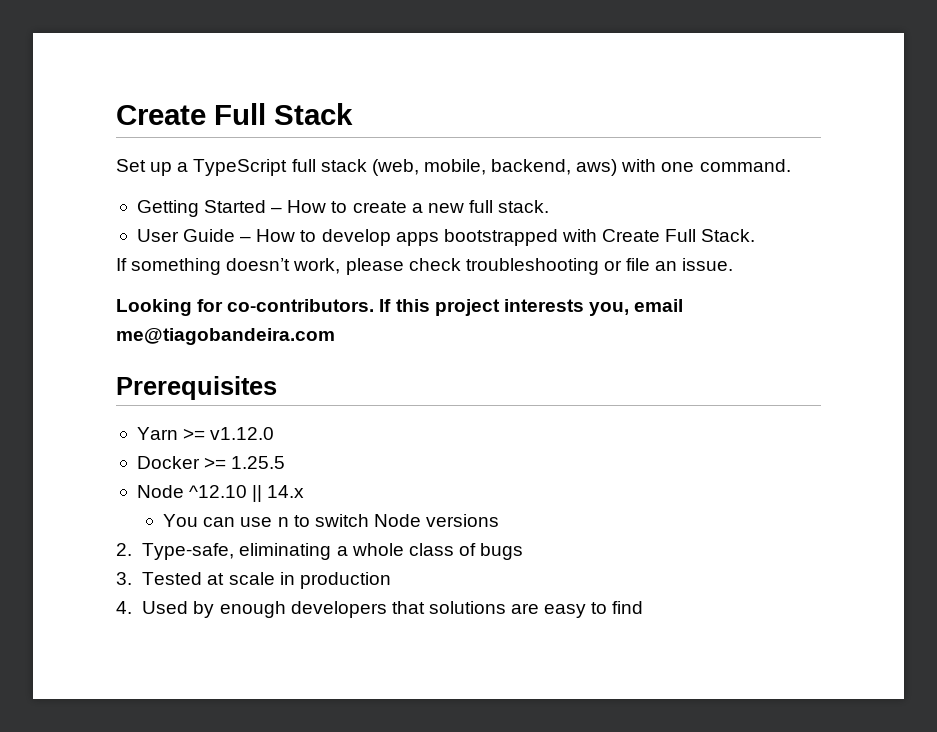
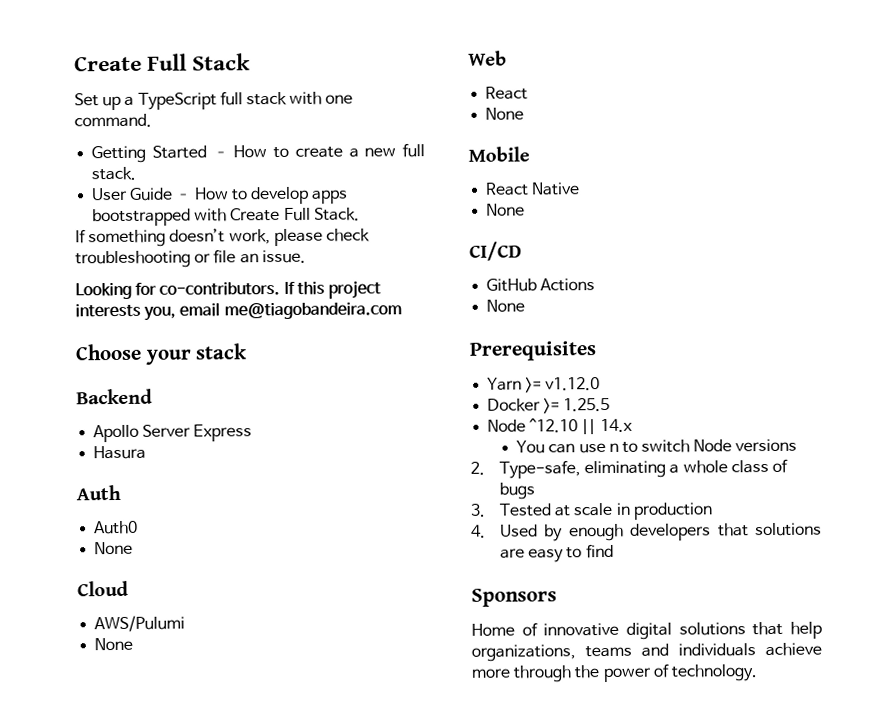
- Set up a TypeScript full stack (web, mobile, backend, aws) with one command.
+ Set up a TypeScript full stack with one command.
+ Choose your stack
+ Backend
+ Apollo Server Express
+ Hasura
+ Auth
+ Auth0
+ None
+ Cloud
+ AWS/Pulumi
+ None
+ Web
+ React
+ None
+ Mobile
+ React Native
+ None
+ CI/CD
+ GitHub Actions
+ None
+ Sponsors
+ Home of innovative digital solutions that help organizations, teams and individuals achieve more through the power of technology.

